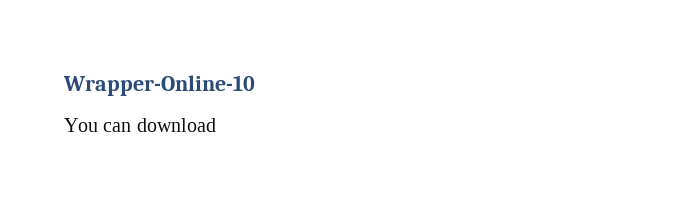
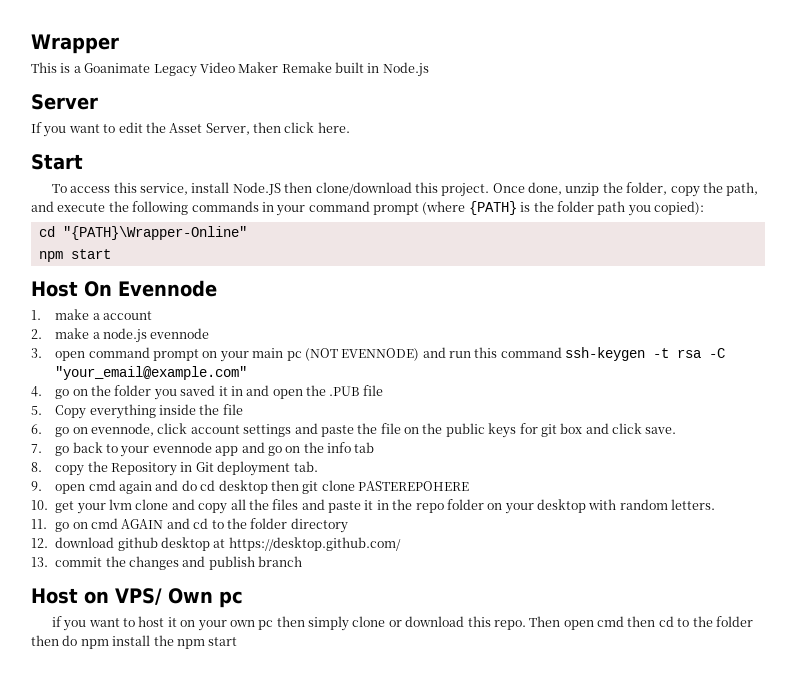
- Wrapper-Online-10
- You can download
+ Wrapper
+ This is a Goanimate Legacy Video Maker Remake built in Node.js
+ Server
+ If you want to edit the Asset Server, then click here.
+ Start
+ To access this service, install Node.JS then clone/download this project. Once done, unzip the folder, copy the path, and execute the following commands in your command prompt (where {PATH} is the folder path you copied):
+ cd "{PATH}\Wrapper-Online"
+ npm start
+ Host On Evennode
+ 1. make a account
+ 2. make a node.js evennode
+ 3. open command prompt on your main pc (NOT EVENNODE) and run this command ssh-keygen -t rsa -C "your_email@example.com"
+ 4. go on the folder you saved it in and open the .PUB file
+ 5. Copy everything inside the file
+ 6. go on evennode, click account settings and paste the file on the public keys for git box and click save.
+ 7. go back to your evennode app and go on the info tab
+ 8. copy the Repository in Git deployment tab.
+ 9. open cmd again and do cd desktop then git clone PASTEREPOHERE
+ 10. get your lvm clone and copy all the files and paste it in the repo folder on your desktop with random letters.
+ 11. go on cmd AGAIN and cd to the folder directory
+ 12. download github desktop at https://desktop.github.com/
+ 13. commit the changes and publish branch
+ Host on VPS/ Own pc
+ if you want to host it on your own pc then simply clone or download this repo. Then open cmd then cd to the folder then do npm install the npm start

